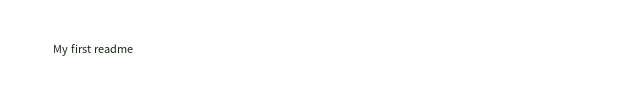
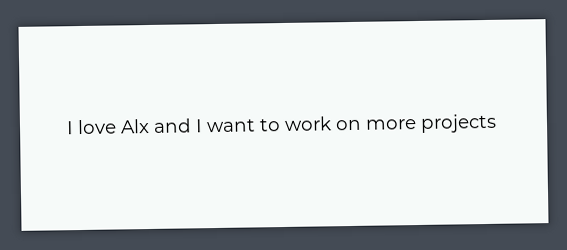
- My first readme
+ I love Alx and I want to work on more projects

